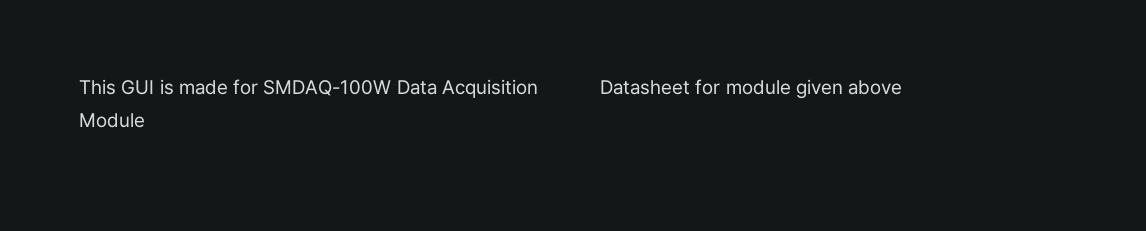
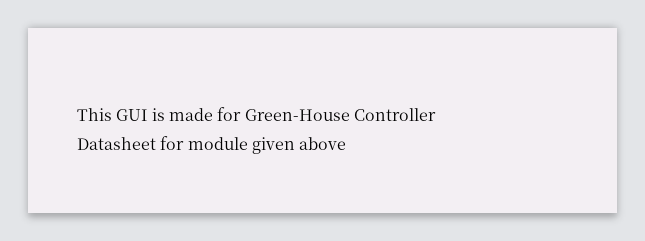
- This GUI is made for SMDAQ-100W Data Acquisition Module
+ This GUI is made for Green-House Controller

